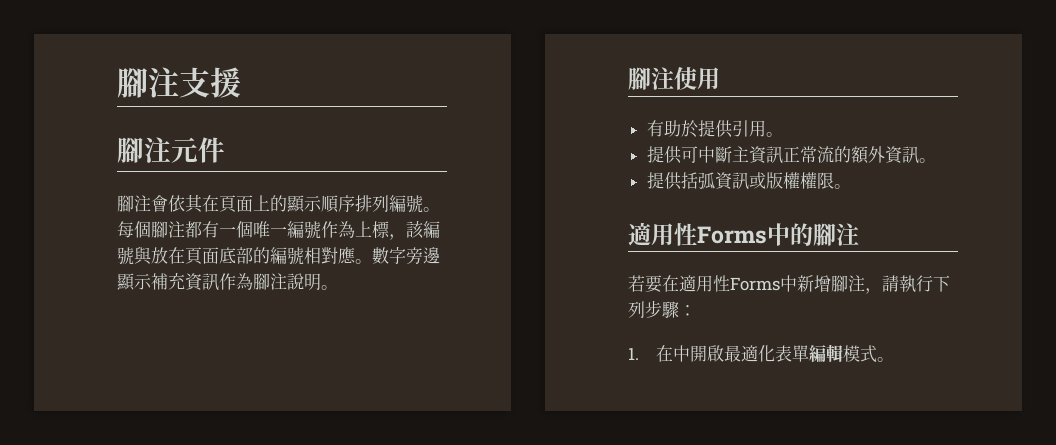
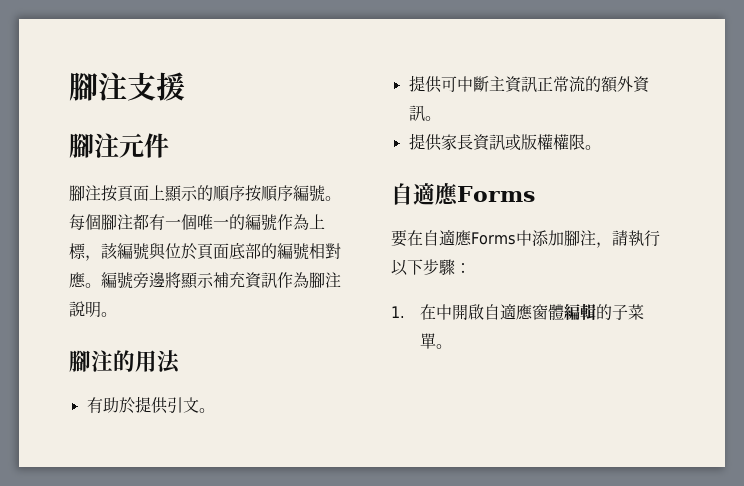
- 腳注會依其在頁面上的顯示順序排列編號。
+ 腳注按頁面上顯示的順序按順序編號。
- 每個腳注都有一個唯一編號作為上標，該編號與放在頁面底部的編號相對應。
+ 每個腳注都有一個唯一的編號作為上標，該編號與位於頁面底部的編號相對應。
- 數字旁邊顯示補充資訊作為腳注說明。
+ 編號旁邊將顯示補充資訊作為腳注說明。
- 腳注使用
+ 腳注的用法
- 有助於提供引用。
+ 有助於提供引文。
- 提供括弧資訊或版權權限。
- 適用性Forms中的腳注
- 若要在適用性Forms中新增腳注，請執行下列步驟：
+ 提供家長資訊或版權權限。
+ 自適應Forms
+ 要在自適應Forms中添加腳注，請執行以下步驟：
- 1.在中開啟最適化表單編輯模式。
+ 1.在中開啟自適應窗體編輯的子菜單。

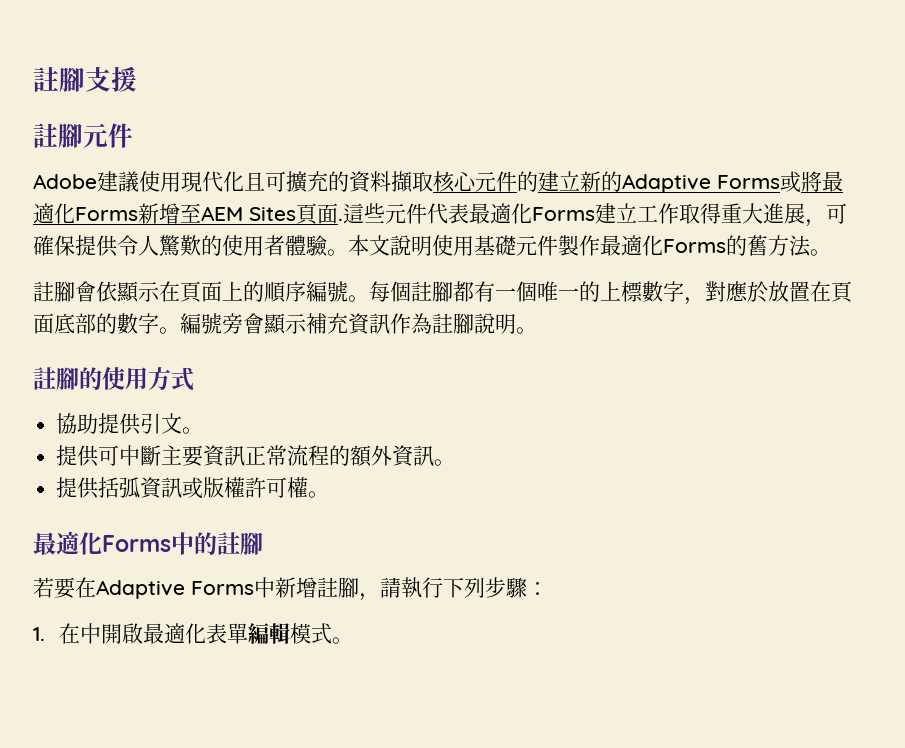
- 腳注支援
+ 註腳支援
- 腳注元件
+ 註腳元件
- 腳注按頁面上顯示的順序按順序編號。
+ Adobe建議使用現代化且可擴充的資料擷取核心元件的建立新的Adaptive Forms或將最適化Forms新增至AEM Sites頁面.這些元件代表最適化Forms建立工作取得重大進展，可確保提供令人驚歎的使用者體驗。本文說明使用基礎元件製作最適化Forms的舊方法。
+ 註腳會依顯示在頁面上的順序編號。
- 每個腳注都有一個唯一的編號作為上標，該編號與位於頁面底部的編號相對應。
+ 每個註腳都有一個唯一的上標數字，對應於放置在頁面底部的數字。
- 編號旁邊將顯示補充資訊作為腳注說明。
+ 編號旁會顯示補充資訊作為註腳說明。
- 腳注的用法
- 有助於提供引文。
+ 註腳的使用方式
+ 協助提供引文。
- 提供可中斷主資訊正常流的額外資訊。
+ 提供可中斷主要資訊正常流程的額外資訊。
- 提供家長資訊或版權權限。
- 自適應Forms
- 要在自適應Forms中添加腳注，請執行以下步驟：
+ 提供括弧資訊或版權許可權。
+ 最適化Forms中的註腳
+ 若要在Adaptive Forms中新增註腳，請執行下列步驟：
- 1.在中開啟自適應窗體編輯的子菜單。
+ 1.在中開啟最適化表單編輯模式。

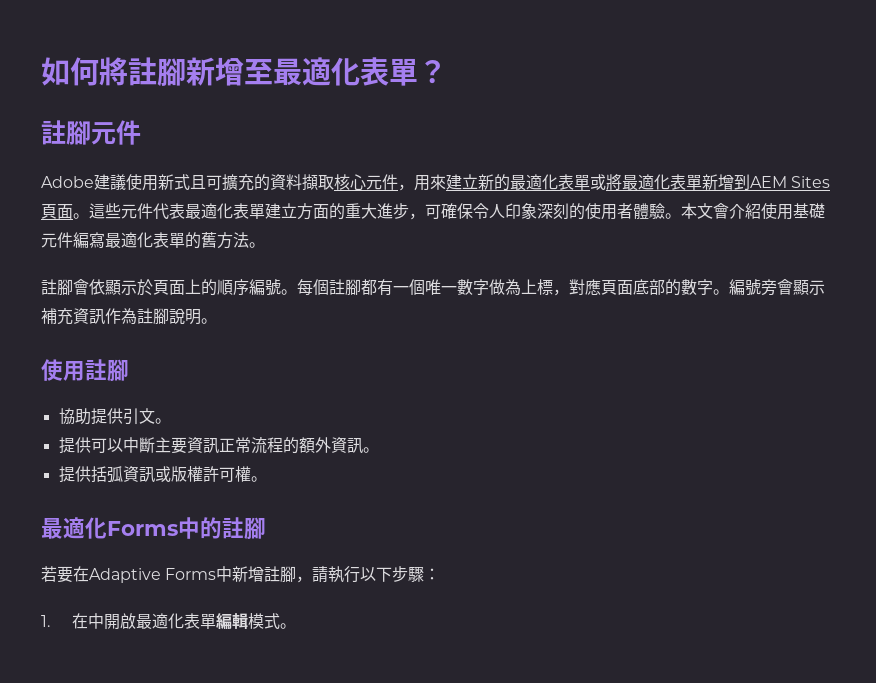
- 註腳支援
+ 如何將註腳新增至最適化表單？
- Adobe建議使用現代化且可擴充的資料擷取核心元件的建立新的Adaptive Forms或將最適化Forms新增至AEM Sites頁面.
+ Adobe建議使用新式且可擴充的資料擷取核心元件，用來建立新的最適化表單或將最適化表單新增到AEM Sites頁面。
- 這些元件代表最適化Forms建立工作取得重大進展，可確保提供令人驚歎的使用者體驗。
+ 這些元件代表最適化表單建立方面的重大進步，可確保令人印象深刻的使用者體驗。
- 本文說明使用基礎元件製作最適化Forms的舊方法。
+ 本文會介紹使用基礎元件編寫最適化表單的舊方法。
- 註腳會依顯示在頁面上的順序編號。
+ 註腳會依顯示於頁面上的順序編號。
- 每個註腳都有一個唯一的上標數字，對應於放置在頁面底部的數字。
+ 每個註腳都有一個唯一數字做為上標，對應頁面底部的數字。
- 註腳的使用方式
+ 使用註腳
- 提供可中斷主要資訊正常流程的額外資訊。
+ 提供可以中斷主要資訊正常流程的額外資訊。
- 若要在Adaptive Forms中新增註腳，請執行下列步驟：
+ 若要在Adaptive Forms中新增註腳，請執行以下步驟：

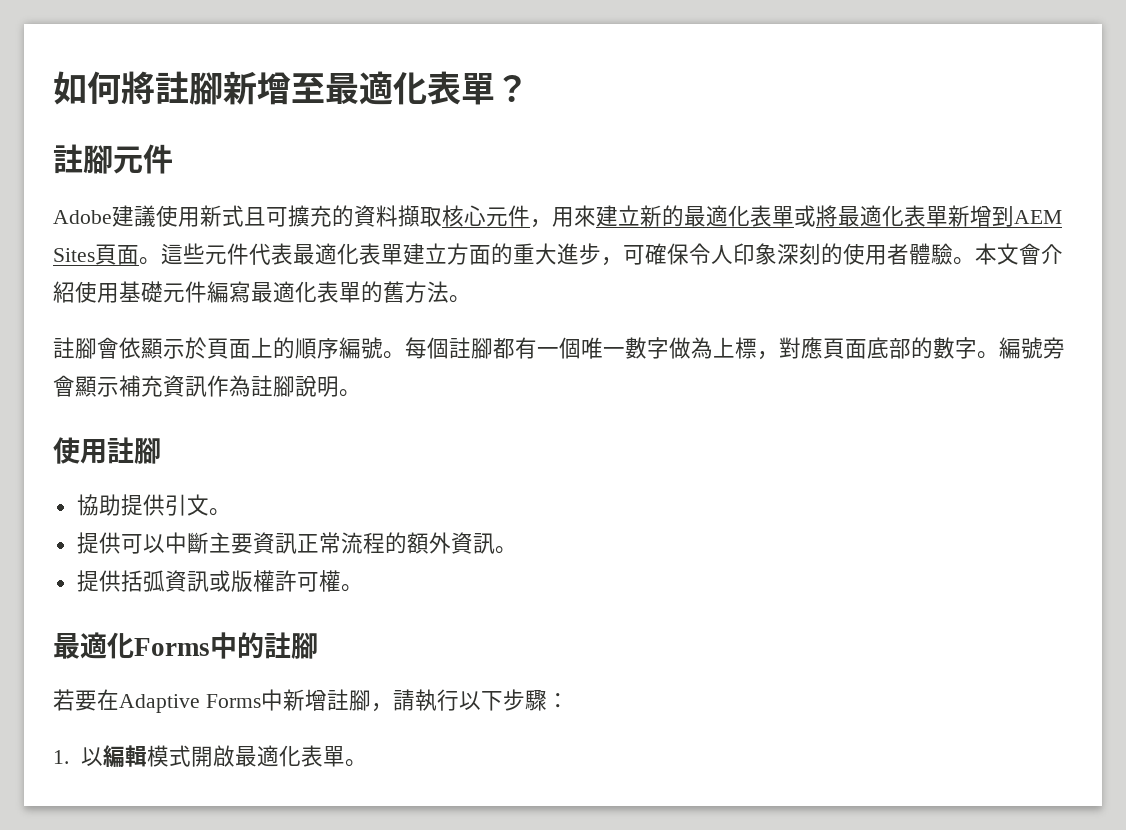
- 1.在中開啟最適化表單編輯模式。
+ 1.以編輯模式開啟最適化表單。

